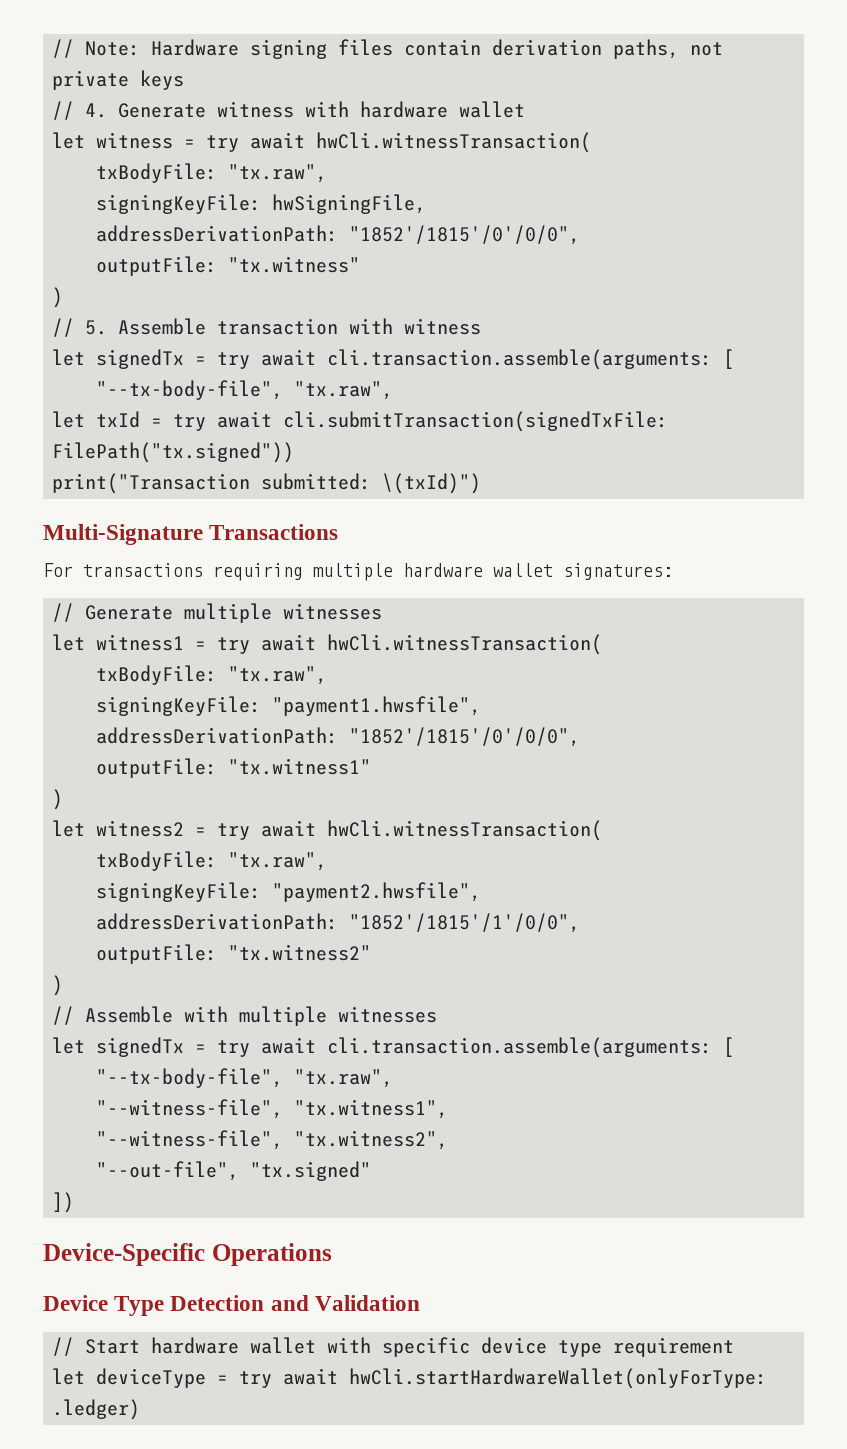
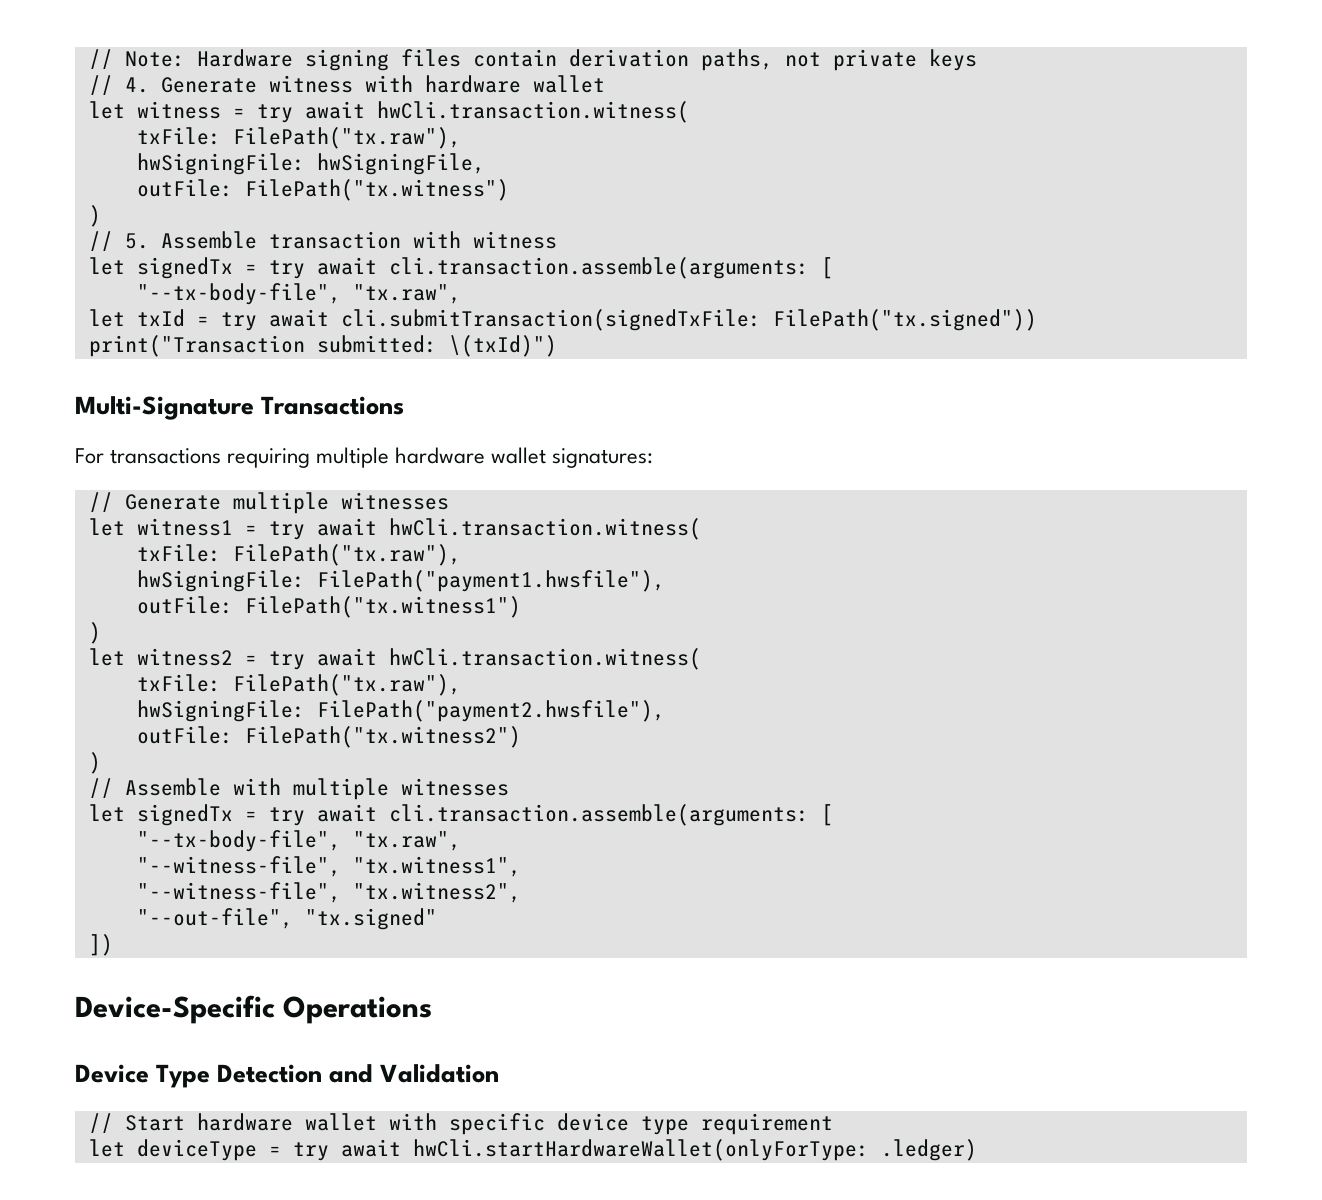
- let witness = try await hwCli.witnessTransaction(
- txBodyFile: "tx.raw",
- signingKeyFile: hwSigningFile,
- addressDerivationPath: "1852'/1815'/0'/0/0",
- outputFile: "tx.witness"
+ let witness = try await hwCli.transaction.witness(
+ txFile: FilePath("tx.raw"),
+ hwSigningFile: hwSigningFile,
+ outFile: FilePath("tx.witness")
- let witness1 = try await hwCli.witnessTransaction(
- txBodyFile: "tx.raw",
- signingKeyFile: "payment1.hwsfile",
- addressDerivationPath: "1852'/1815'/0'/0/0",
- outputFile: "tx.witness1"
+ let witness1 = try await hwCli.transaction.witness(
+ txFile: FilePath("tx.raw"),
+ hwSigningFile: FilePath("payment1.hwsfile"),
+ outFile: FilePath("tx.witness1")
- let witness2 = try await hwCli.witnessTransaction(
- txBodyFile: "tx.raw",
- signingKeyFile: "payment2.hwsfile",
- addressDerivationPath: "1852'/1815'/1'/0/0",
- outputFile: "tx.witness2"
+ let witness2 = try await hwCli.transaction.witness(
+ txFile: FilePath("tx.raw"),
+ hwSigningFile: FilePath("payment2.hwsfile"),
+ outFile: FilePath("tx.witness2")

